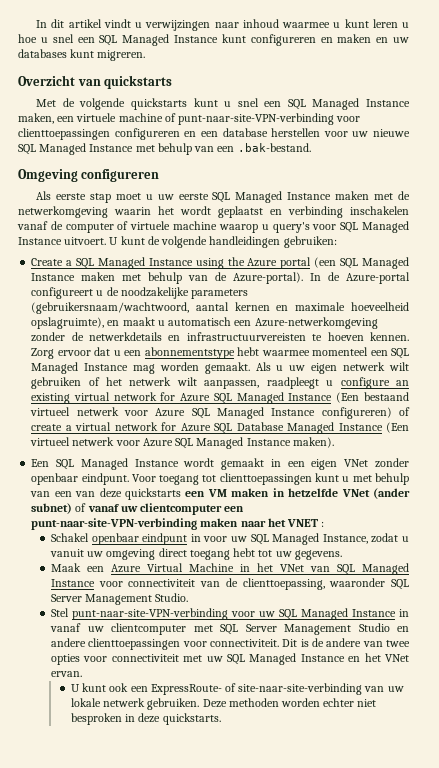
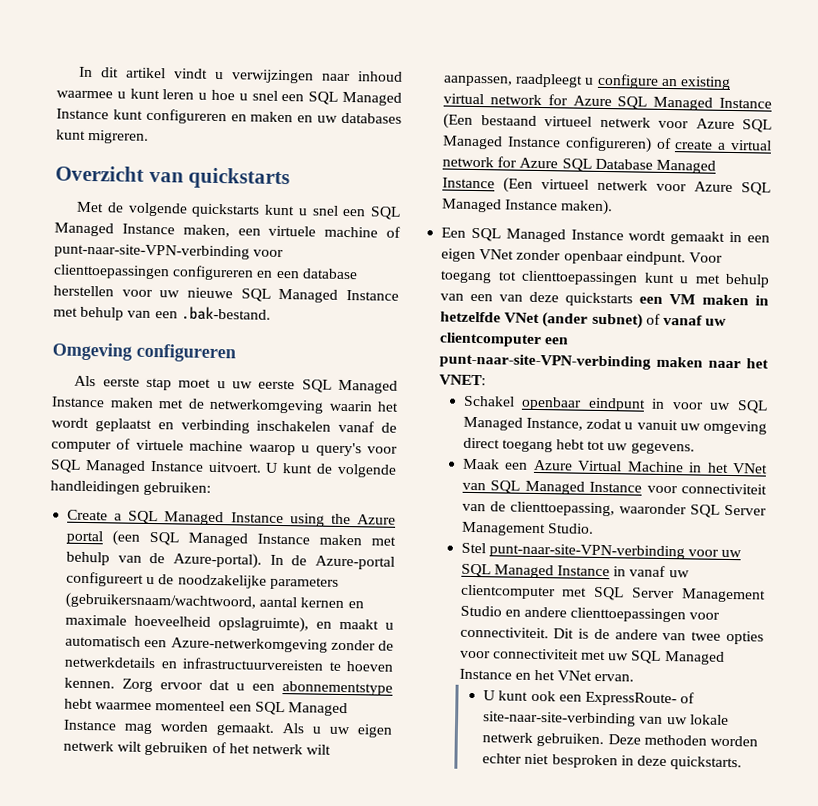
- Voor toegang tot clienttoepassingen kunt u met behulp van een van deze quickstarts een VM maken in hetzelfde VNet (ander subnet) of vanaf uw clientcomputer een punt-naar-site-VPN-verbinding maken naar het VNET :
+ Voor toegang tot clienttoepassingen kunt u met behulp van een van deze quickstarts een VM maken in hetzelfde VNet (ander subnet) of vanaf uw clientcomputer een punt-naar-site-VPN-verbinding maken naar het VNET:

